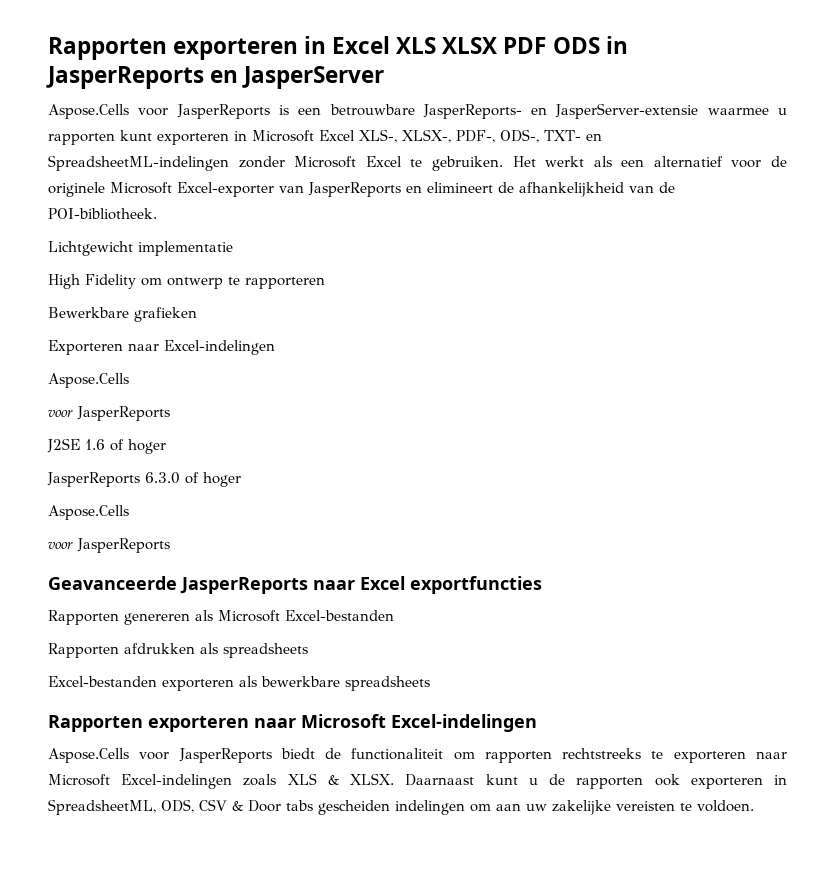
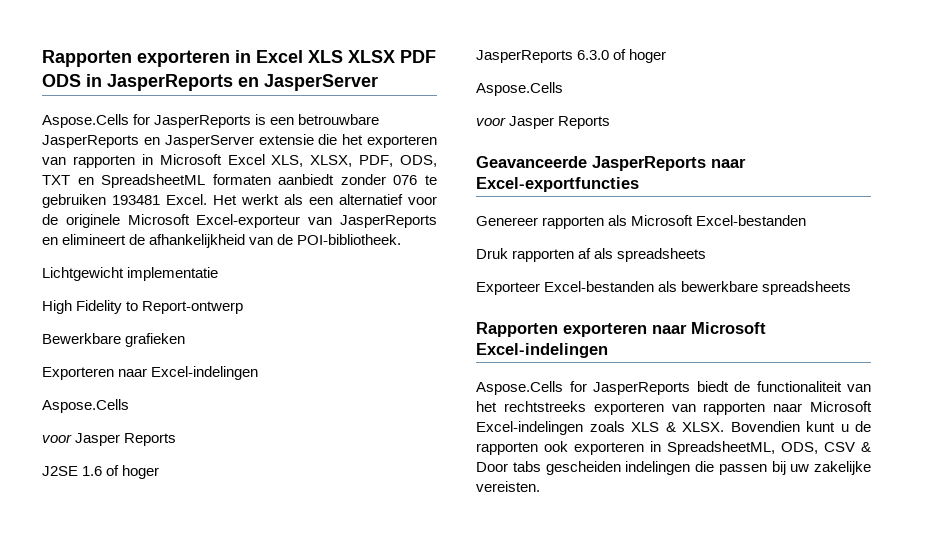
- Aspose.Cells voor JasperReports is een betrouwbare JasperReports- en JasperServer-extensie waarmee u rapporten kunt exporteren in Microsoft Excel XLS-, XLSX-, PDF-, ODS-, TXT- en SpreadsheetML-indelingen zonder Microsoft Excel te gebruiken.
+ Aspose.Cells for JasperReports is een betrouwbare JasperReports en JasperServer extensie die het exporteren van rapporten in Microsoft Excel XLS, XLSX, PDF, ODS, TXT en SpreadsheetML formaten aanbiedt zonder 076 te gebruiken 193481 Excel.
- Het werkt als een alternatief voor de originele Microsoft Excel-exporter van JasperReports en elimineert de afhankelijkheid van de POI-bibliotheek.
+ Het werkt als een alternatief voor de originele Microsoft Excel-exporteur van JasperReports en elimineert de afhankelijkheid van de POI-bibliotheek.
- High Fidelity om ontwerp te rapporteren
+ High Fidelity to Report-ontwerp
  Exporteren naar Excel-indelingen
  Aspose.Cells
- voor JasperReports
+ voor Jasper Reports
  JasperReports 6.3.0 of hoger
  Aspose.Cells
- voor JasperReports
+ voor Jasper Reports
- Geavanceerde JasperReports naar Excel exportfuncties
- Rapporten genereren als Microsoft Excel-bestanden
+ Geavanceerde JasperReports naar Excel-exportfuncties
+ Genereer rapporten als Microsoft Excel-bestanden
- Rapporten afdrukken als spreadsheets
+ Druk rapporten af als spreadsheets
- Excel-bestanden exporteren als bewerkbare spreadsheets
+ Exporteer Excel-bestanden als bewerkbare spreadsheets
- Aspose.Cells voor JasperReports biedt de functionaliteit om rapporten rechtstreeks te exporteren naar Microsoft Excel-indelingen zoals XLS & XLSX.
+ Aspose.Cells for JasperReports biedt de functionaliteit van het rechtstreeks exporteren van rapporten naar Microsoft Excel-indelingen zoals XLS & XLSX.
- Daarnaast kunt u de rapporten ook exporteren in SpreadsheetML, ODS, CSV & Door tabs gescheiden indelingen om aan uw zakelijke vereisten te voldoen.
+ Bovendien kunt u de rapporten ook exporteren in SpreadsheetML, ODS, CSV & Door tabs gescheiden indelingen die passen bij uw zakelijke vereisten.

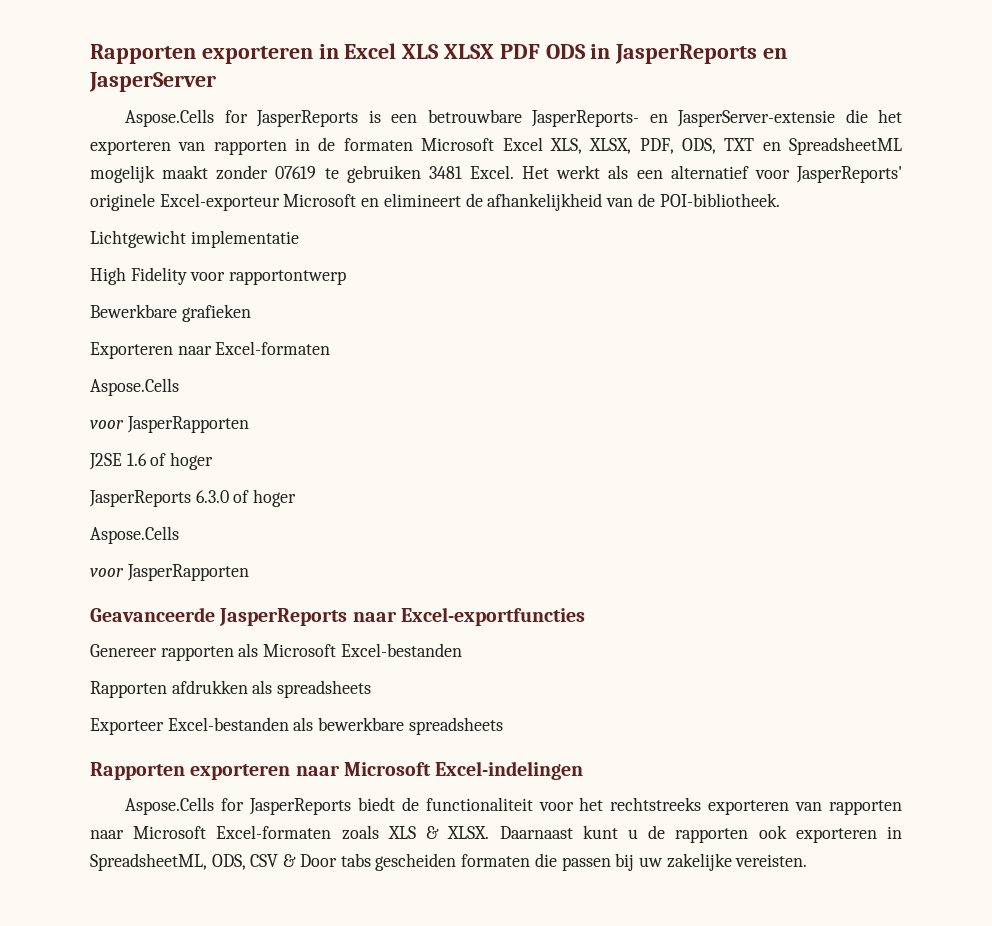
- Aspose.Cells for JasperReports is een betrouwbare JasperReports en JasperServer extensie die het exporteren van rapporten in Microsoft Excel XLS, XLSX, PDF, ODS, TXT en SpreadsheetML formaten aanbiedt zonder 076 te gebruiken 193481 Excel.
+ Aspose.Cells for JasperReports is een betrouwbare JasperReports- en JasperServer-extensie die het exporteren van rapporten in de formaten Microsoft Excel XLS, XLSX, PDF, ODS, TXT en SpreadsheetML mogelijk maakt zonder 07619 te gebruiken 3481 Excel.
- Het werkt als een alternatief voor de originele Microsoft Excel-exporteur van JasperReports en elimineert de afhankelijkheid van de POI-bibliotheek.
+ Het werkt als een alternatief voor JasperReports' originele Excel-exporteur Microsoft en elimineert de afhankelijkheid van de POI-bibliotheek.
- High Fidelity to Report-ontwerp
+ High Fidelity voor rapportontwerp
- Exporteren naar Excel-indelingen
+ Exporteren naar Excel-formaten
  Aspose.Cells
- voor Jasper Reports
+ voor JasperRapporten
  JasperReports 6.3.0 of hoger
  Aspose.Cells
- voor Jasper Reports
+ voor JasperRapporten
- Druk rapporten af als spreadsheets
+ Rapporten afdrukken als spreadsheets
- Aspose.Cells for JasperReports biedt de functionaliteit van het rechtstreeks exporteren van rapporten naar Microsoft Excel-indelingen zoals XLS & XLSX.
+ Aspose.Cells for JasperReports biedt de functionaliteit voor het rechtstreeks exporteren van rapporten naar Microsoft Excel-formaten zoals XLS & XLSX.
- Bovendien kunt u de rapporten ook exporteren in SpreadsheetML, ODS, CSV & Door tabs gescheiden indelingen die passen bij uw zakelijke vereisten.
+ Daarnaast kunt u de rapporten ook exporteren in SpreadsheetML, ODS, CSV & Door tabs gescheiden formaten die passen bij uw zakelijke vereisten.

